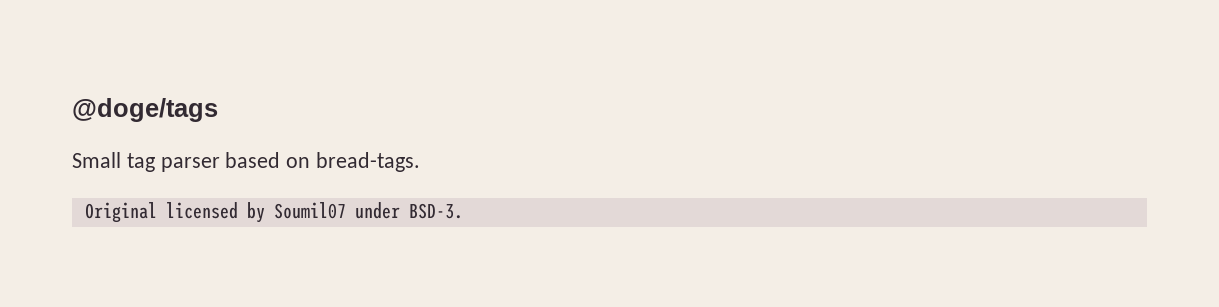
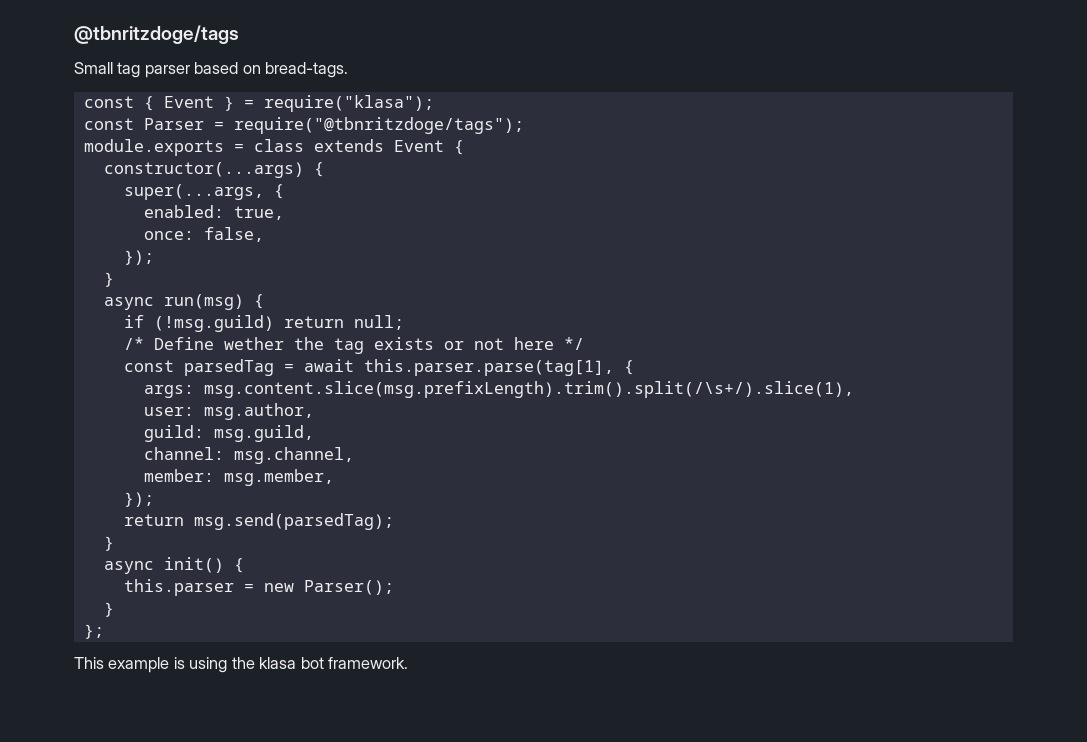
- @doge/tags
+ @tbnritzdoge/tags
- Original licensed by Soumil07 under BSD-3.
+ const { Event } = require("klasa");
+ const Parser = require("@tbnritzdoge/tags");
+ module.exports = class extends Event {
+ constructor(...args) {
+ super(...args, {
+ enabled: true,
+ once: false,
+ });
+ }
+ async run(msg) {
+ if (!msg.guild) return null;
+ /* Define wether the tag exists or not here */
+ const parsedTag = await this.parser.parse(tag[1], {
+ args: msg.content.slice(msg.prefixLength).trim().split(/\s+/).slice(1),
+ user: msg.author,
+ guild: msg.guild,
+ channel: msg.channel,
+ member: msg.member,
+ });
+ return msg.send(parsedTag);
+ }
+ async init() {
+ this.parser = new Parser();
+ }
+ };
+ This example is using the klasa bot framework.

